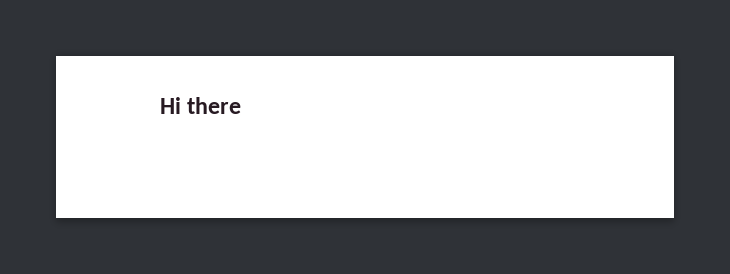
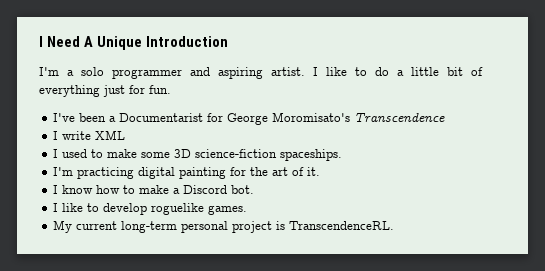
- Hi there
+ I Need A Unique Introduction
+ I'm a solo programmer and aspiring artist. I like to do a little bit of everything just for fun.
+ I've been a Documentarist for George Moromisato's Transcendence
+ I write XML
+ I used to make some 3D science-fiction spaceships.
+ I'm practicing digital painting for the art of it.
+ I know how to make a Discord bot.
+ I like to develop roguelike games.
+ My current long-term personal project is TranscendenceRL.

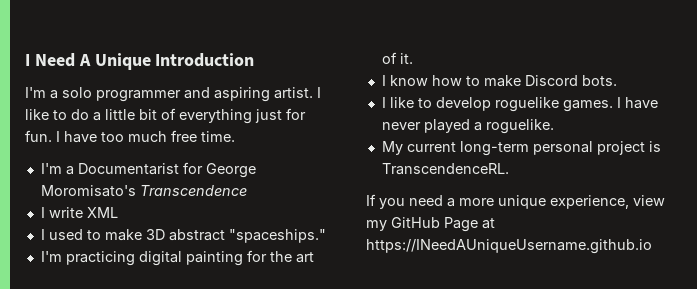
- I like to do a little bit of everything just for fun.
- I've been a Documentarist for George Moromisato's Transcendence
+ I like to do a little bit of everything just for fun. I have too much free time.
+ I'm a Documentarist for George Moromisato's Transcendence
- I used to make some 3D science-fiction spaceships.
+ I used to make 3D abstract "spaceships."
- I know how to make a Discord bot.
+ I know how to make Discord bots.
+ I have never played a roguelike.
+ If you need a more unique experience, view my GitHub Page at https://INeedAUniqueUsername.github.io

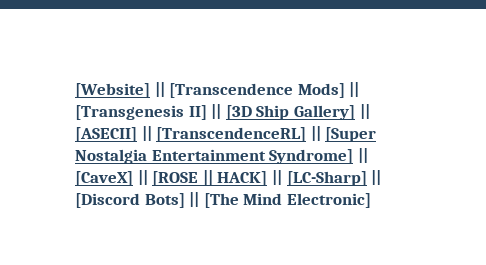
- I Need A Unique Introduction
- I'm a solo programmer and aspiring artist. I like to do a little bit of everything just for fun. I have too much free time.
- I'm a Documentarist for George Moromisato's Transcendence
- I write XML
- I used to make 3D abstract "spaceships."
- I'm practicing digital painting for the art of it.
- I know how to make Discord bots.
- I like to develop roguelike games. I have never played a roguelike.
- My current long-term personal project is TranscendenceRL.
- If you need a more unique experience, view my GitHub Page at https://INeedAUniqueUsername.github.io
+ [Website] || [Transcendence Mods] || [Transgenesis II] || [3D Ship Gallery] || [ASECII] || [TranscendenceRL] || [Super Nostalgia Entertainment Syndrome] || [CaveX] || [ROSE || HACK] || [LC-Sharp] || [Discord Bots] || [The Mind Electronic]

